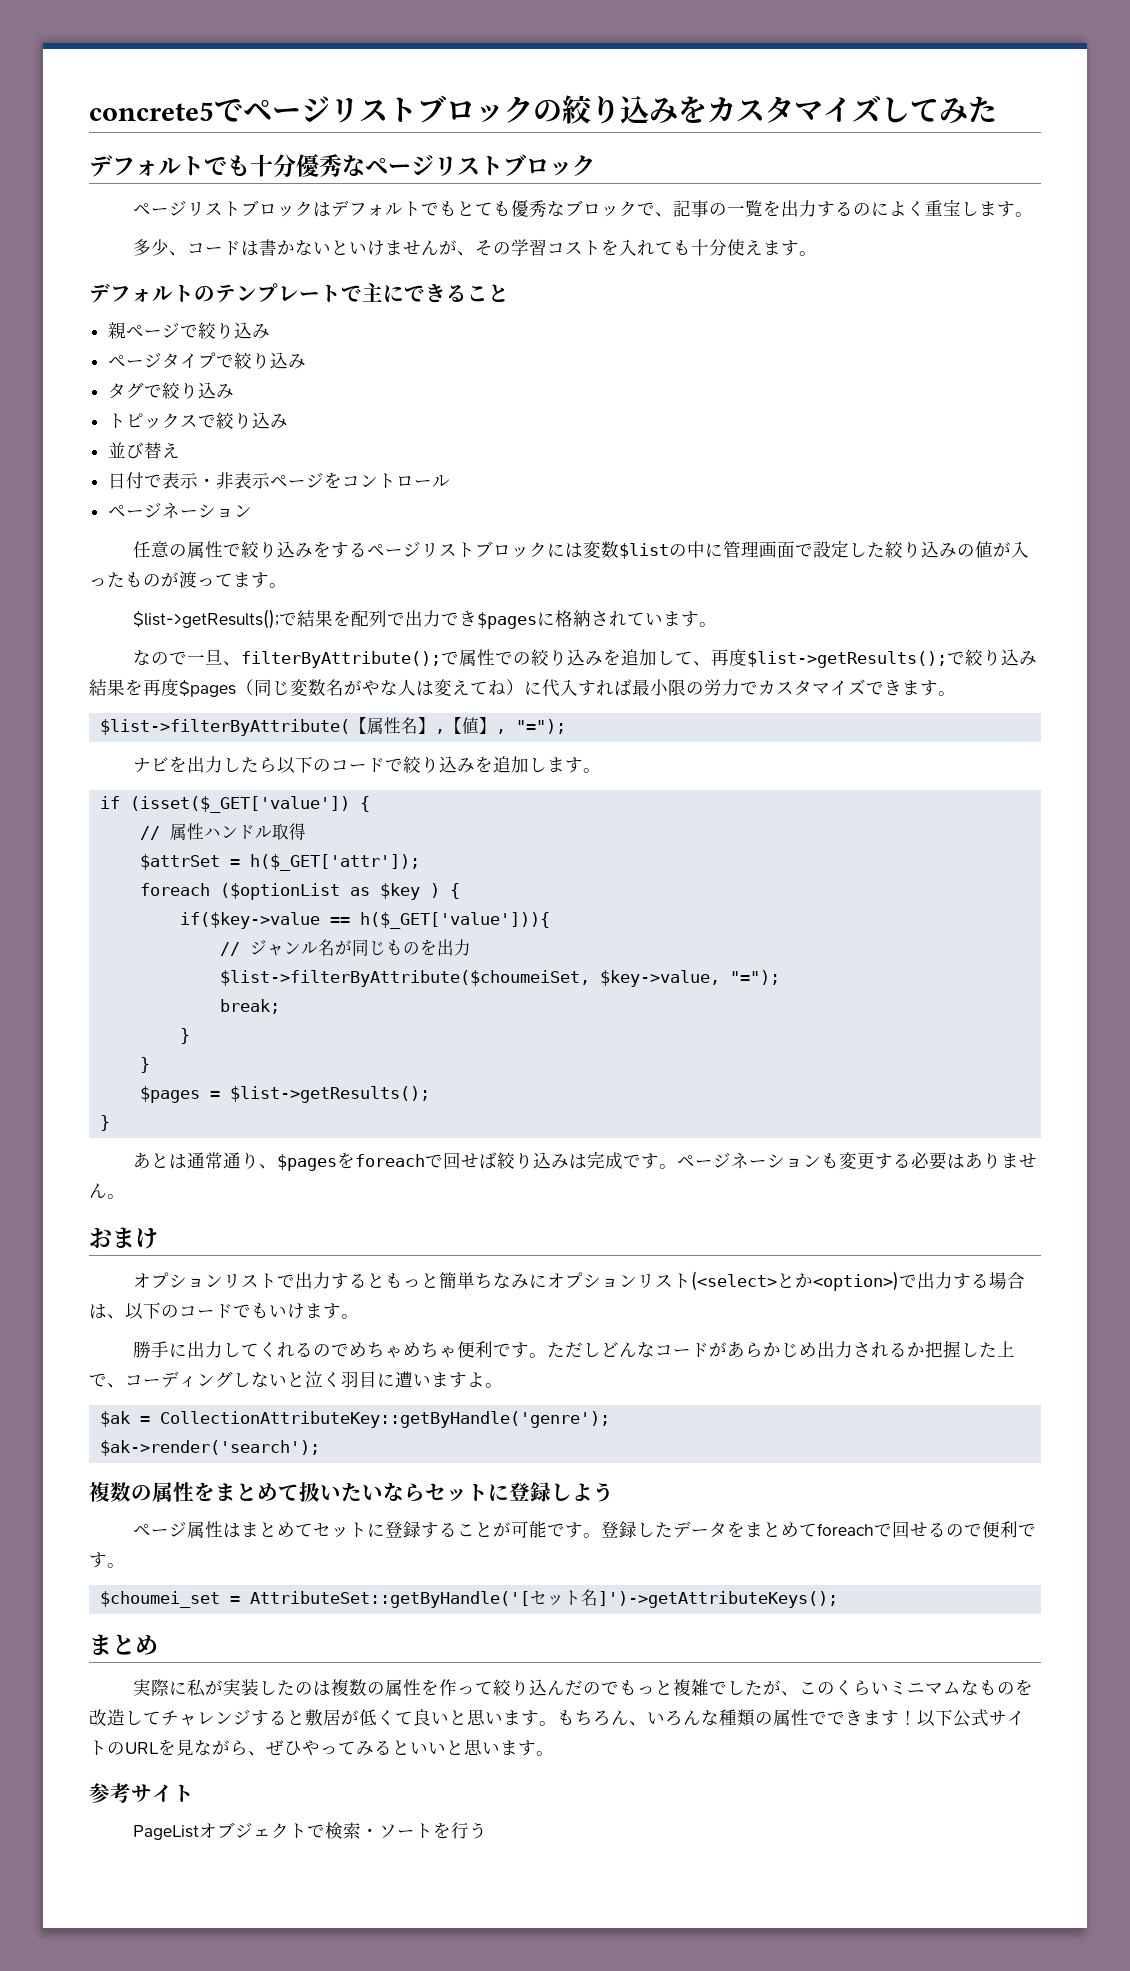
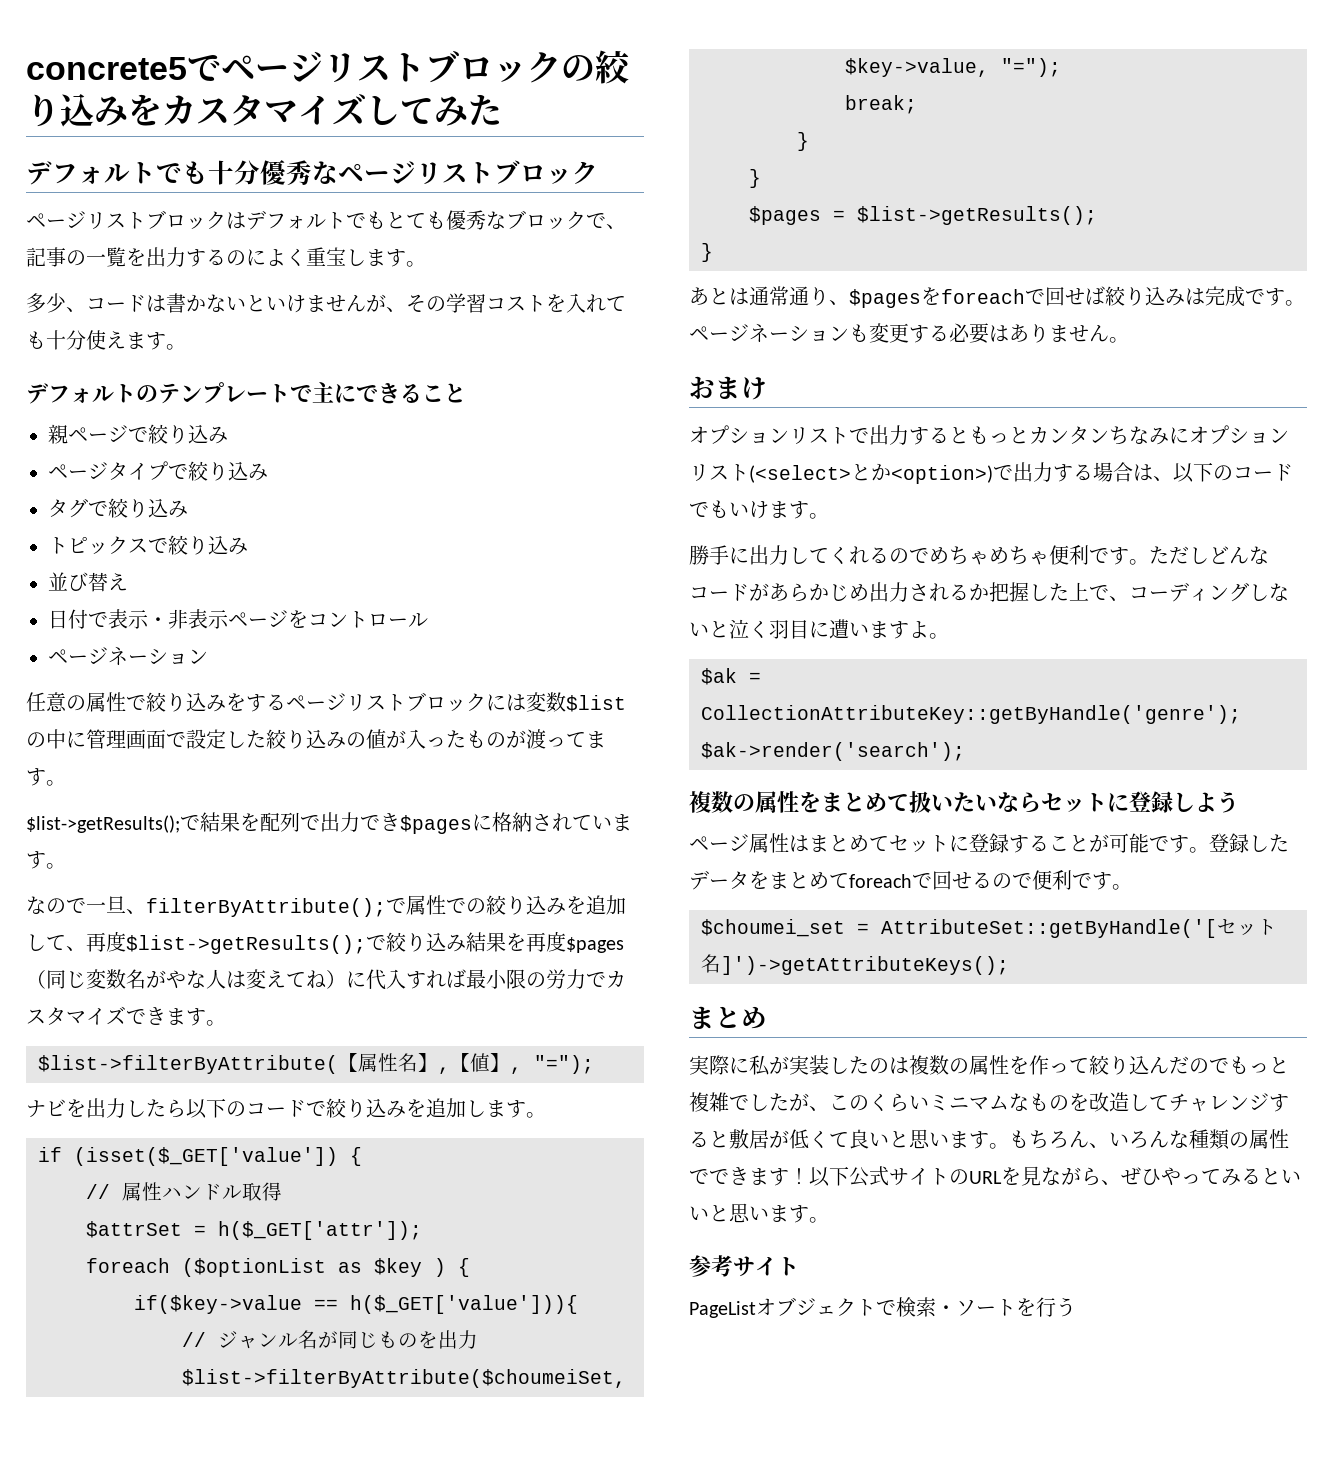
- オプションリストで出力するともっと簡単ちなみにオプションリスト(<select>とか<option>)で出力する場合は、以下のコードでもいけます。
+ オプションリストで出力するともっとカンタンちなみにオプションリスト(<select>とか<option>)で出力する場合は、以下のコードでもいけます。

